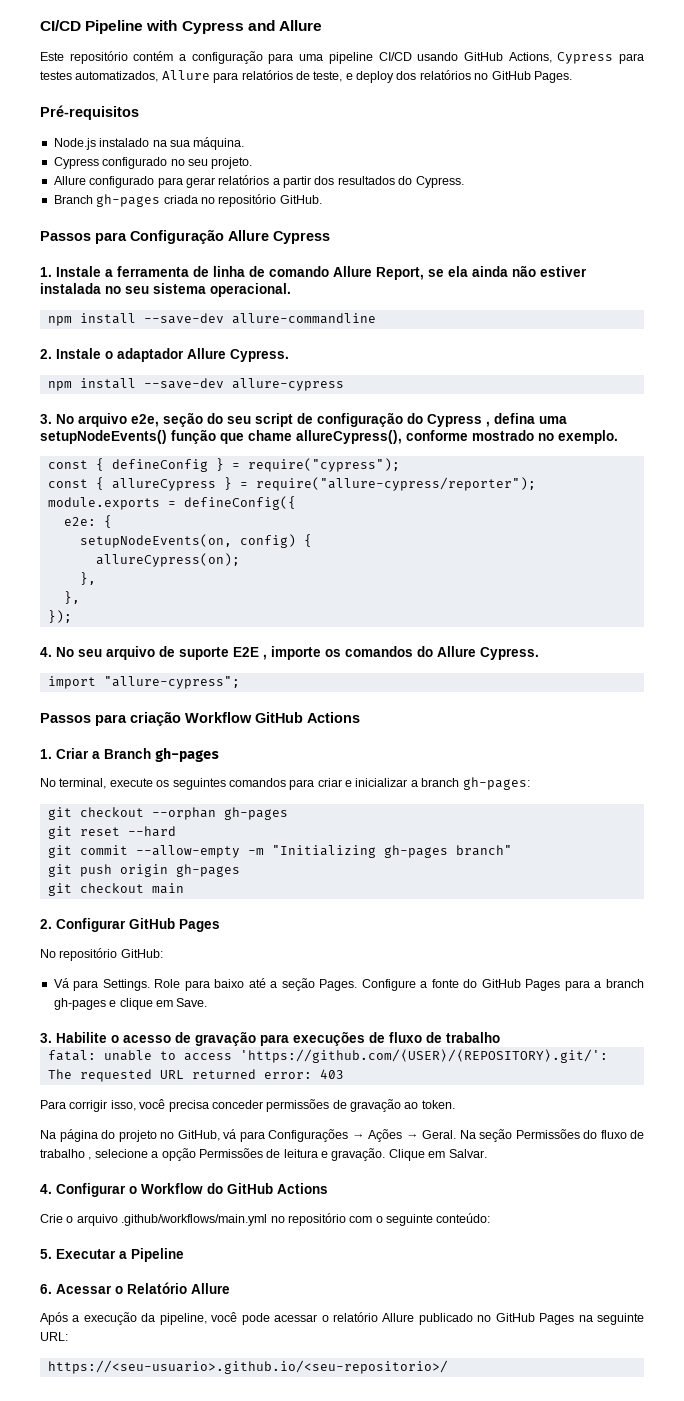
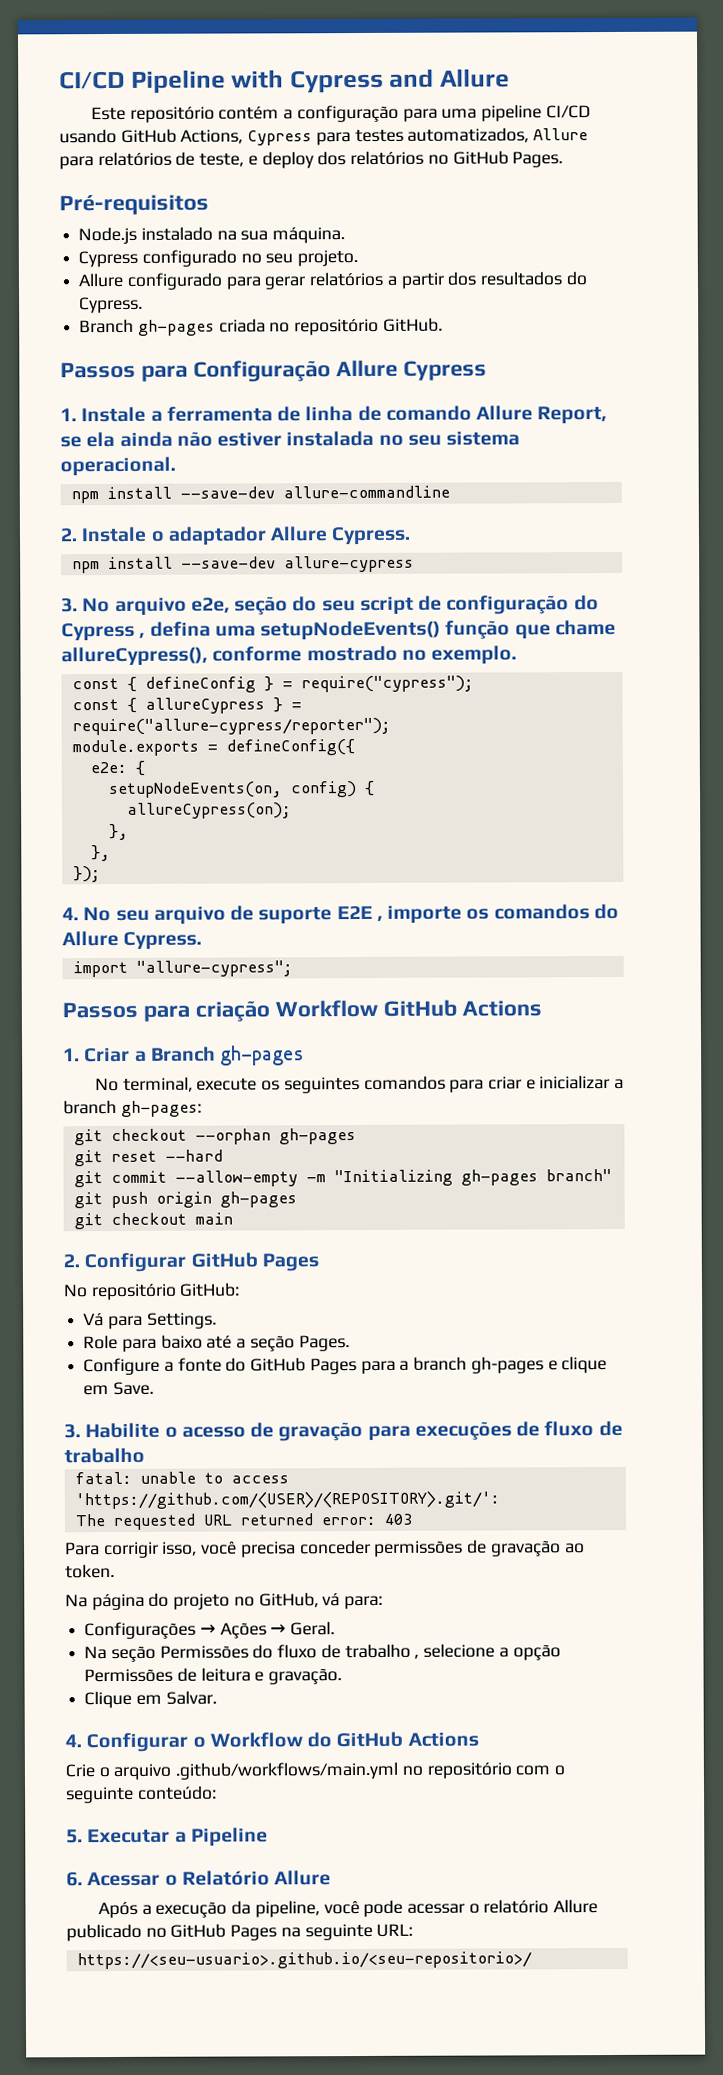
- Vá para Settings. Role para baixo até a seção Pages. Configure a fonte do GitHub Pages para a branch gh-pages e clique em Save.
+ Vá para Settings.
+ Role para baixo até a seção Pages.
+ Configure a fonte do GitHub Pages para a branch gh-pages e clique em Save.
- Na página do projeto no GitHub, vá para Configurações → Ações → Geral. Na seção Permissões do fluxo de trabalho , selecione a opção Permissões de leitura e gravação. Clique em Salvar.
+ Na página do projeto no GitHub, vá para:
+ Configurações → Ações → Geral.
+ Na seção Permissões do fluxo de trabalho , selecione a opção Permissões de leitura e gravação.
+ Clique em Salvar.

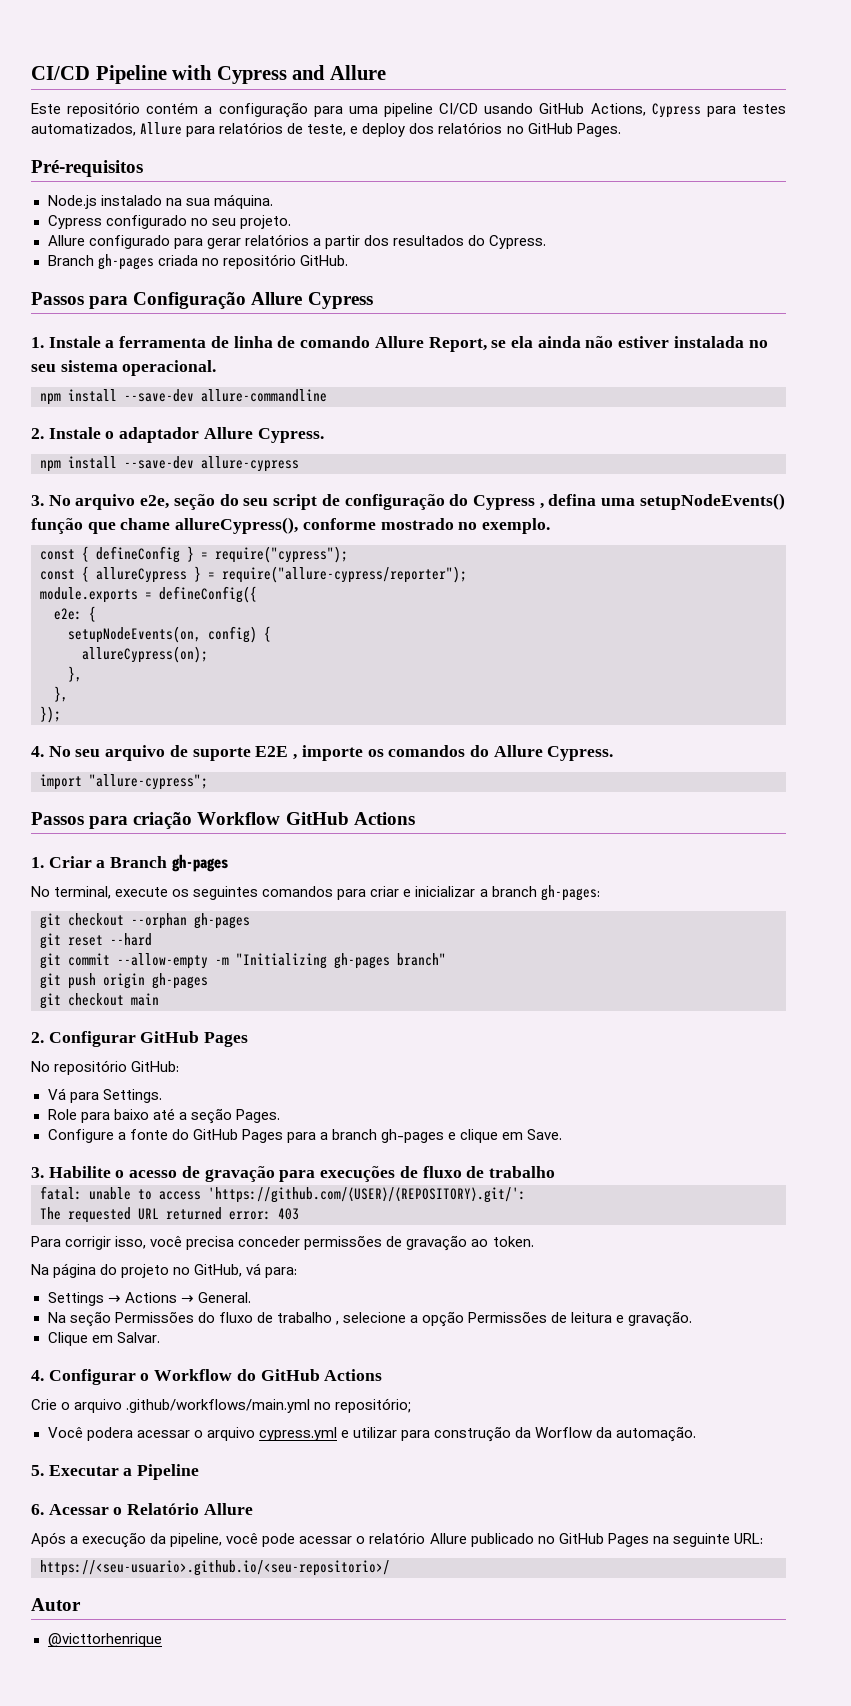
- Configurações → Ações → Geral.
+ Settings → Actions → General.
- Crie o arquivo .github/workflows/main.yml no repositório com o seguinte conteúdo:
+ Crie o arquivo .github/workflows/main.yml no repositório;
+ Você podera acessar o arquivo cypress.yml e utilizar para construção da Worflow da automação.
+ Autor
+ @victtorhenrique

